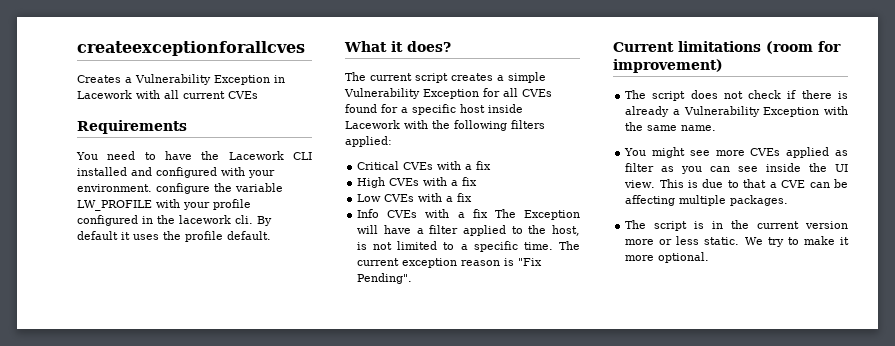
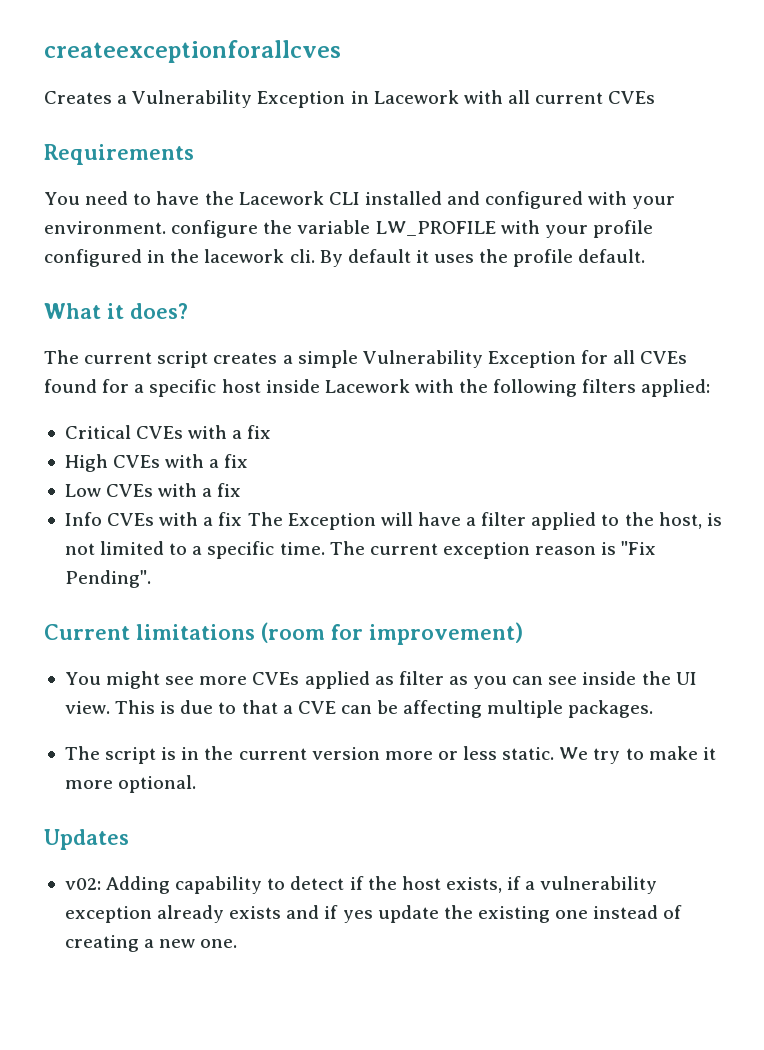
- The script does not check if there is already a Vulnerability Exception with the same name.
+ Updates
+ v02: Adding capability to detect if the host exists, if a vulnerability exception already exists and if yes update the existing one instead of creating a new one.

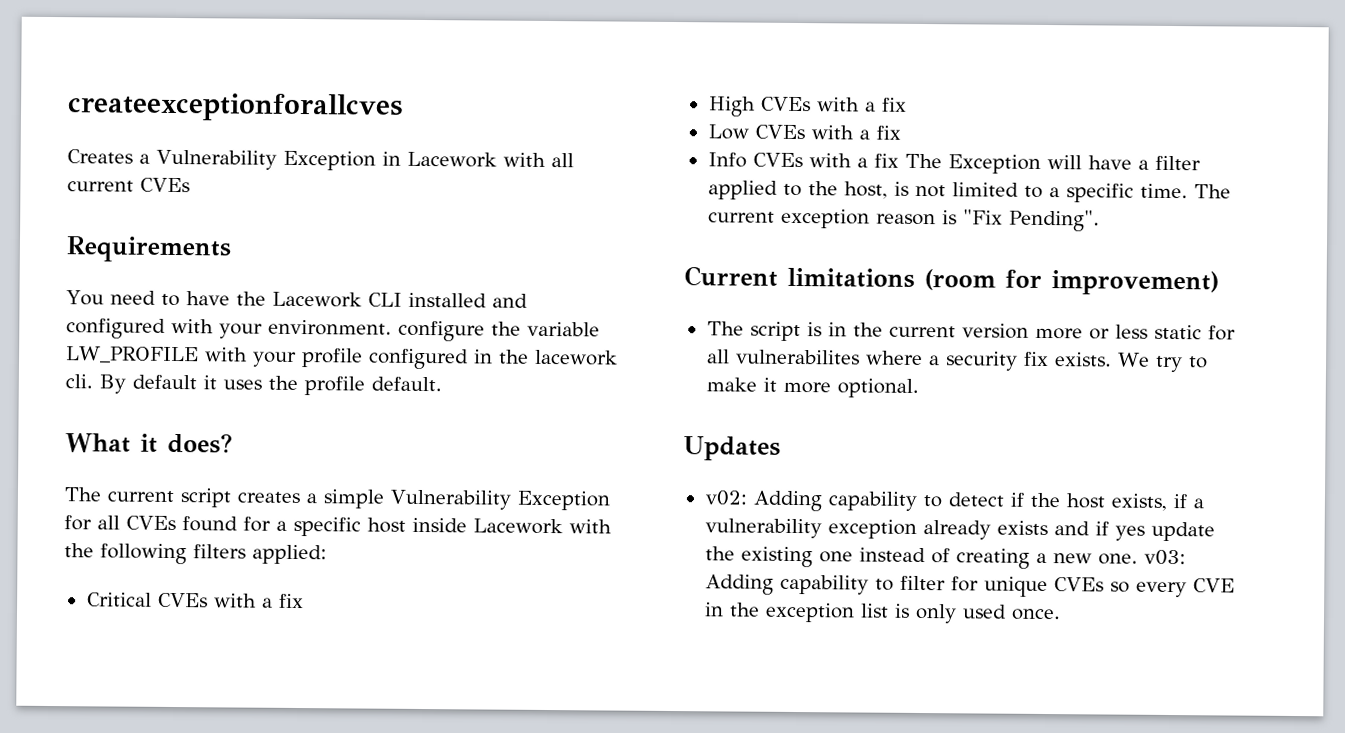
- You might see more CVEs applied as filter as you can see inside the UI view. This is due to that a CVE can be affecting multiple packages.
- The script is in the current version more or less static.
+ The script is in the current version more or less static for all vulnerabilites where a security fix exists.
- v02: Adding capability to detect if the host exists, if a vulnerability exception already exists and if yes update the existing one instead of creating a new one.
+ v02: Adding capability to detect if the host exists, if a vulnerability exception already exists and if yes update the existing one instead of creating a new one. v03: Adding capability to filter for unique CVEs so every CVE in the exception list is only used once.

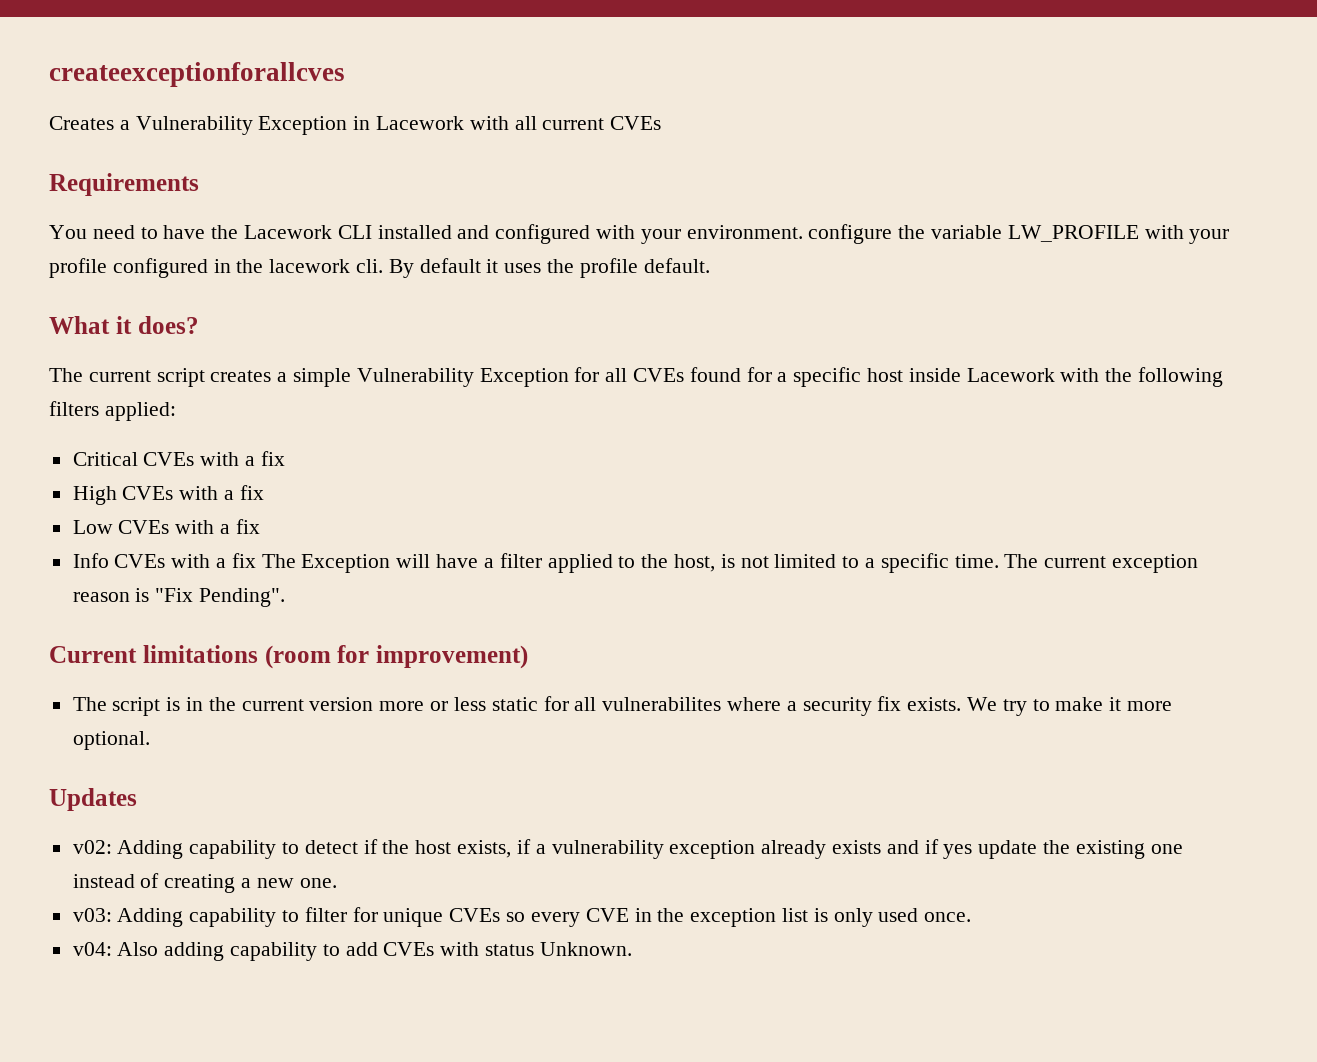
- v02: Adding capability to detect if the host exists, if a vulnerability exception already exists and if yes update the existing one instead of creating a new one. v03: Adding capability to filter for unique CVEs so every CVE in the exception list is only used once.
+ v02: Adding capability to detect if the host exists, if a vulnerability exception already exists and if yes update the existing one instead of creating a new one.
+ v03: Adding capability to filter for unique CVEs so every CVE in the exception list is only used once.
+ v04: Also adding capability to add CVEs with status Unknown.

